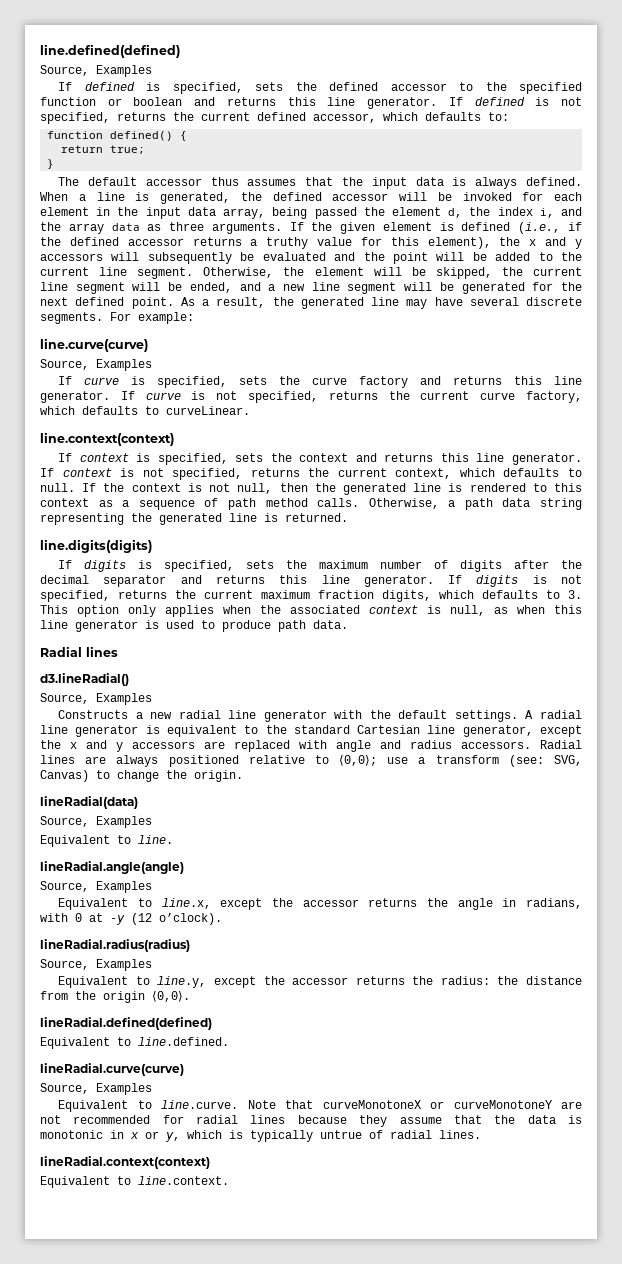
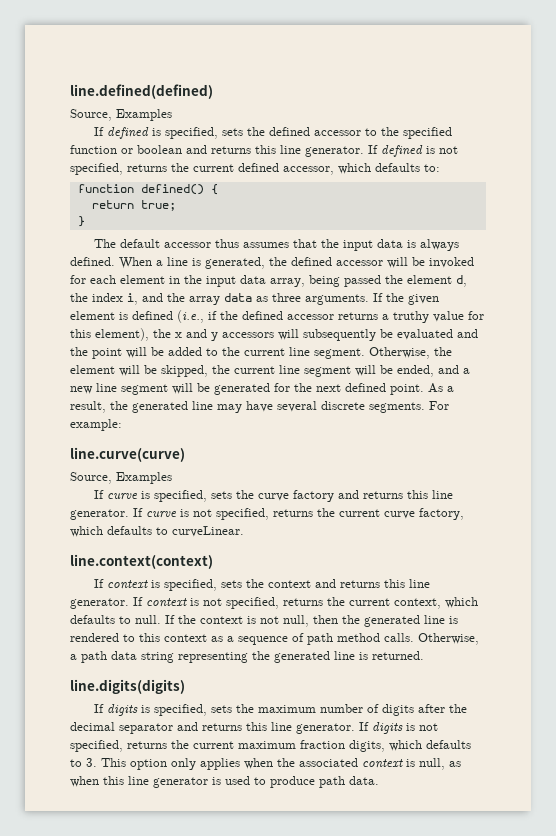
  If digits is not specified, returns the current maximum fraction digits, which defaults to 3. This option only applies when the associated context is null, as when this line generator is used to produce path data.
- Radial lines
- d3.lineRadial()
- Source, Examples
- Constructs a new radial line generator with the default settings. A radial line generator is equivalent to the standard Cartesian line generator, except the x and y accessors are replaced with angle and radius accessors. Radial lines are always positioned relative to ⟨0,0⟩; use a transform (see: SVG, Canvas) to change the origin.
- lineRadial(data)
- Source, Examples
- Equivalent to line.
- lineRadial.angle(angle)
- Source, Examples
- Equivalent to line.x, except the accessor returns the angle in radians, with 0 at -y (12 o’clock).
- lineRadial.radius(radius)
- Source, Examples
- Equivalent to line.y, except the accessor returns the radius: the distance from the origin ⟨0,0⟩.
- lineRadial.defined(defined)
- Equivalent to line.defined.
- lineRadial.curve(curve)
- Source, Examples
- Equivalent to line.curve. Note that curveMonotoneX or curveMonotoneY are not recommended for radial lines because they assume that the data is monotonic in x or y, which is typically untrue of radial lines.
- lineRadial.context(context)
- Equivalent to line.context.

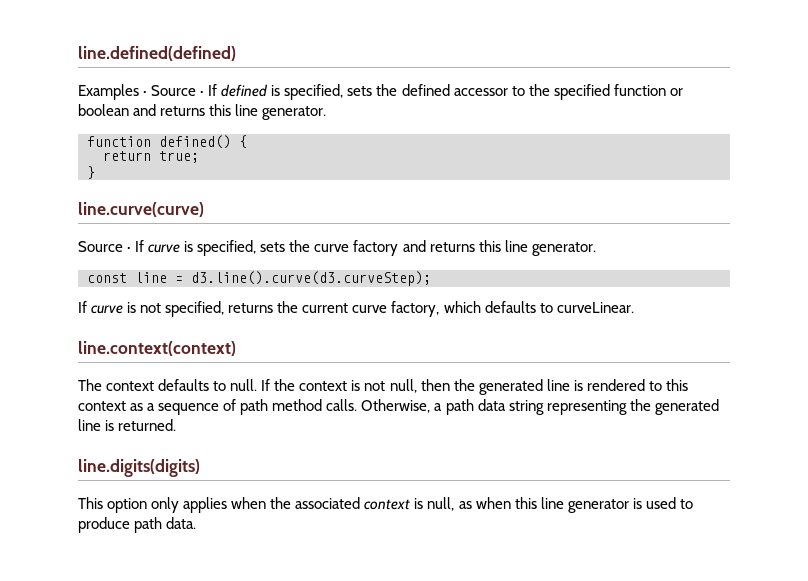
  line.defined(defined)
- Source, Examples
- If defined is specified, sets the defined accessor to the specified function or boolean and returns this line generator. If defined is not specified, returns the current defined accessor, which defaults to:
+ Examples · Source · If defined is specified, sets the defined accessor to the specified function or boolean and returns this line generator.
- The default accessor thus assumes that the input data is always defined. When a line is generated, the defined accessor will be invoked for each element in the input data array, being passed the element d, the index i, and the array data as three arguments. If the given element is defined (i.e., if the defined accessor returns a truthy value for this element), the x and y accessors will subsequently be evaluated and the point will be added to the current line segment. Otherwise, the element will be skipped, the current line segment will be ended, and a new line segment will be generated for the next defined point. As a result, the generated line may have several discrete segments. For example:
  line.curve(curve)
- Source, Examples
- If curve is specified, sets the curve factory and returns this line generator. If curve is not specified, returns the current curve factory, which defaults to curveLinear.
+ Source · If curve is specified, sets the curve factory and returns this line generator.
+ const line = d3.line().curve(d3.curveStep);
+ If curve is not specified, returns the current curve factory, which defaults to curveLinear.
- If context is specified, sets the context and returns this line generator. If context is not specified, returns the current context, which defaults to null.
+ The context defaults to null.
- If digits is specified, sets the maximum number of digits after the decimal separator and returns this line generator. If digits is not specified, returns the current maximum fraction digits, which defaults to 3. This option only applies when the associated context is null, as when this line generator is used to produce path data.
+ This option only applies when the associated context is null, as when this line generator is used to produce path data.

